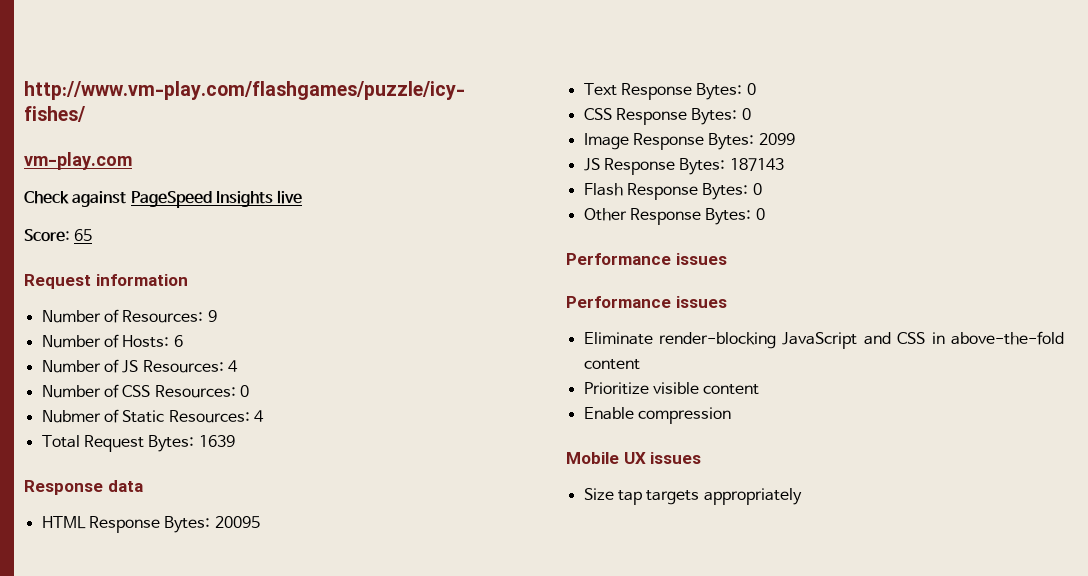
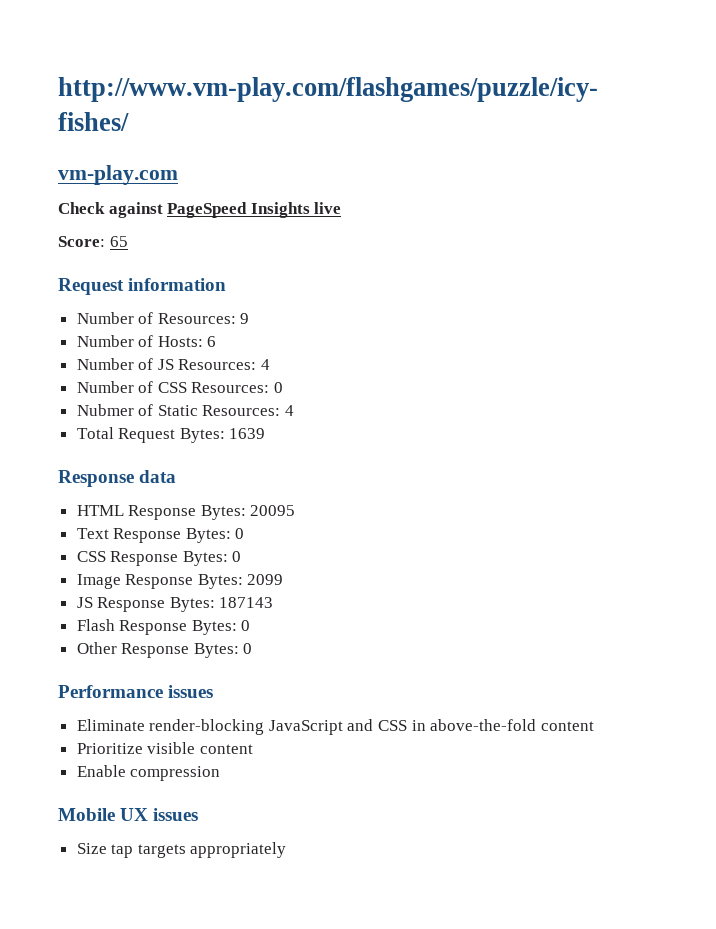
  Other Response Bytes: 0
- Performance issues

